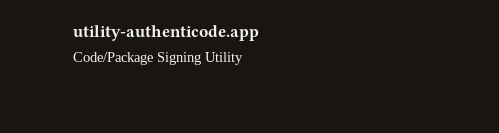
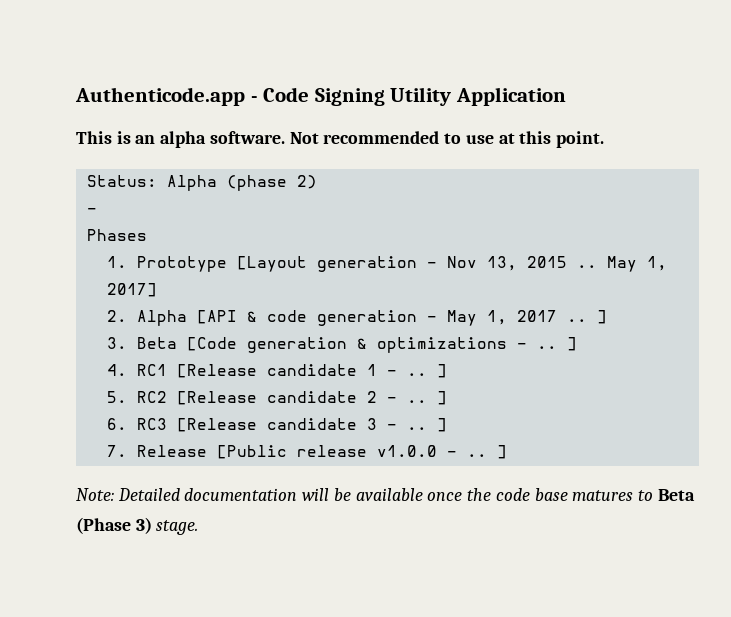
- utility-authenticode.app
- Code/Package Signing Utility
+ Authenticode.app - Code Signing Utility Application
+ This is an alpha software. Not recommended to use at this point.
+ Status: Alpha (phase 2)
+ -
+ Phases
+ 1. Prototype [Layout generation - Nov 13, 2015 .. May 1, 2017]
+ 2. Alpha [API & code generation - May 1, 2017 .. ]
+ 3. Beta [Code generation & optimizations - .. ]
+ 4. RC1 [Release candidate 1 - .. ]
+ 5. RC2 [Release candidate 2 - .. ]
+ 6. RC3 [Release candidate 3 - .. ]
+ 7. Release [Public release v1.0.0 - .. ]
+ Note: Detailed documentation will be available once the code base matures to Beta (Phase 3) stage.

